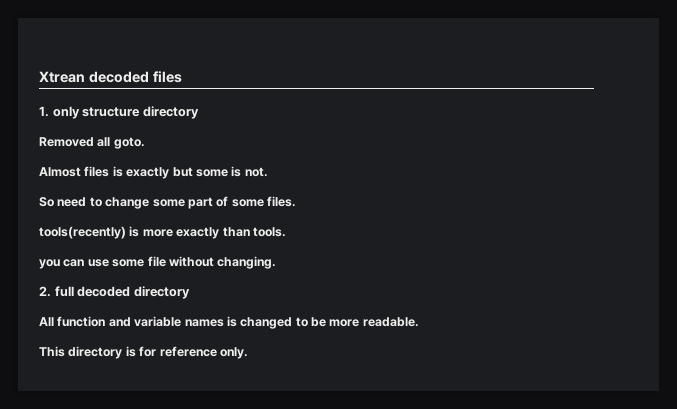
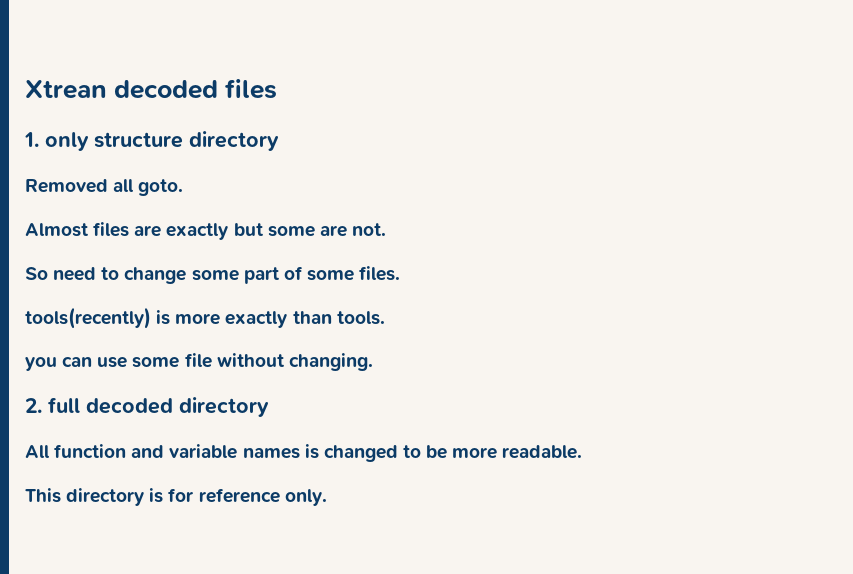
- Almost files is exactly but some is not.
+ Almost files are exactly but some are not.

